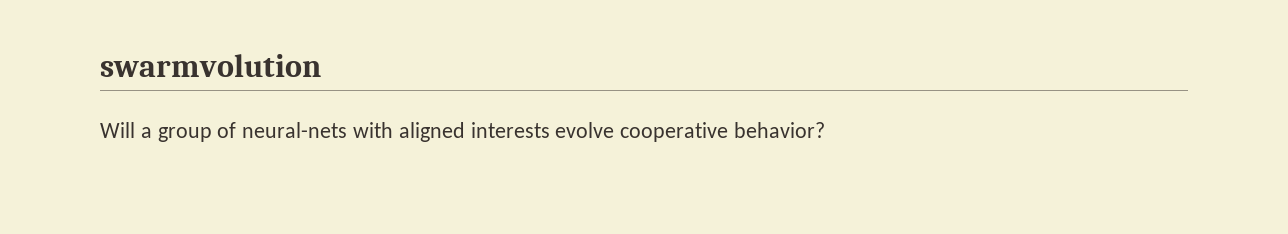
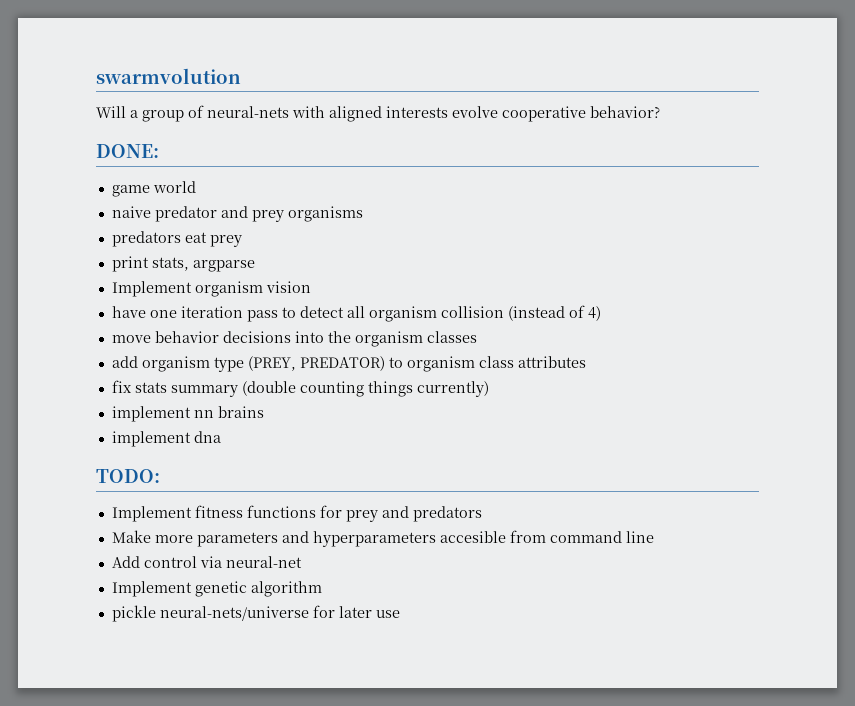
+ DONE:
+ game world
+ naive predator and prey organisms
+ predators eat prey
+ print stats, argparse
+ Implement organism vision
+ have one iteration pass to detect all organism collision (instead of 4)
+ move behavior decisions into the organism classes
+ add organism type (PREY, PREDATOR) to organism class attributes
+ fix stats summary (double counting things currently)
+ implement nn brains
+ implement dna
+ TODO:
+ Implement fitness functions for prey and predators
+ Make more parameters and hyperparameters accesible from command line
+ Add control via neural-net
+ Implement genetic algorithm
+ pickle neural-nets/universe for later use

